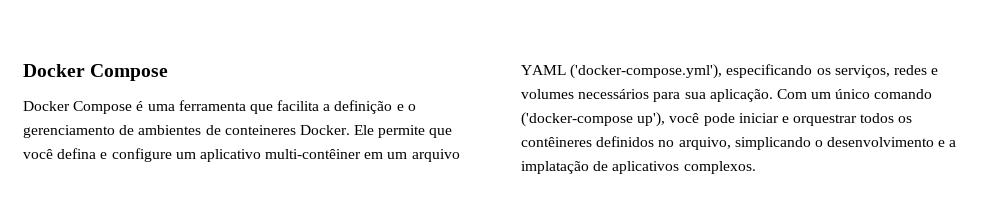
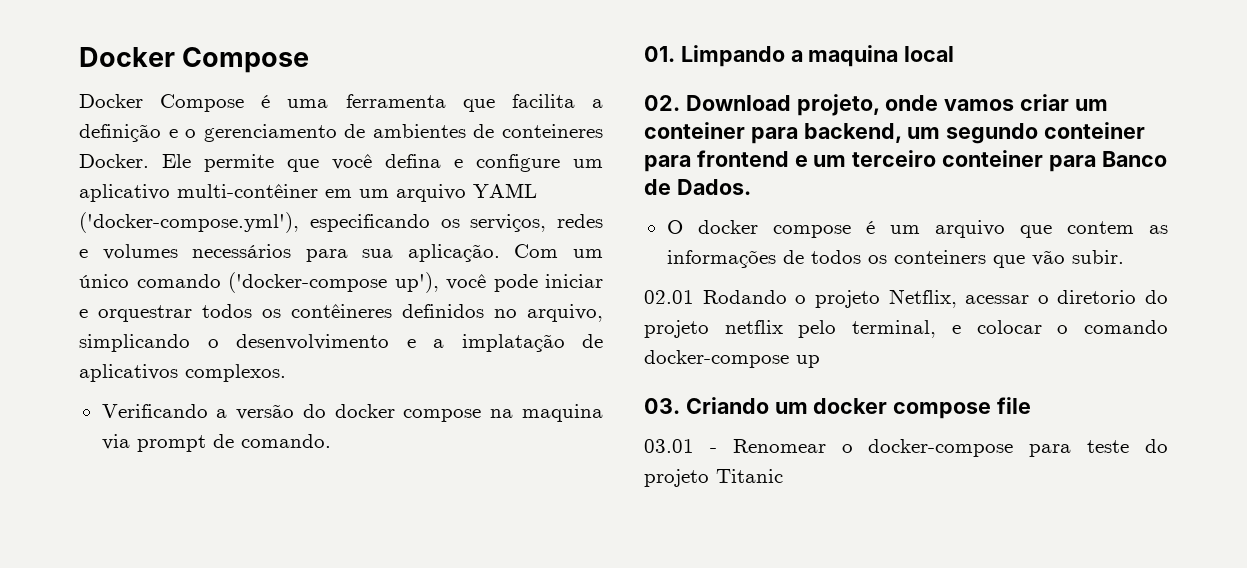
+ Verificando a versão do docker compose na maquina via prompt de comando.
+ 01. Limpando a maquina local
+ 02. Download projeto, onde vamos criar um conteiner para backend, um segundo conteiner para frontend e um terceiro conteiner para Banco de Dados.
+ O docker compose é um arquivo que contem as informações de todos os conteiners que vão subir.
+ 02.01 Rodando o projeto Netflix, acessar o diretorio do projeto netflix pelo terminal, e colocar o comando docker-compose up
+ 03. Criando um docker compose file
+ 03.01 - Renomear o docker-compose para teste do projeto Titanic

